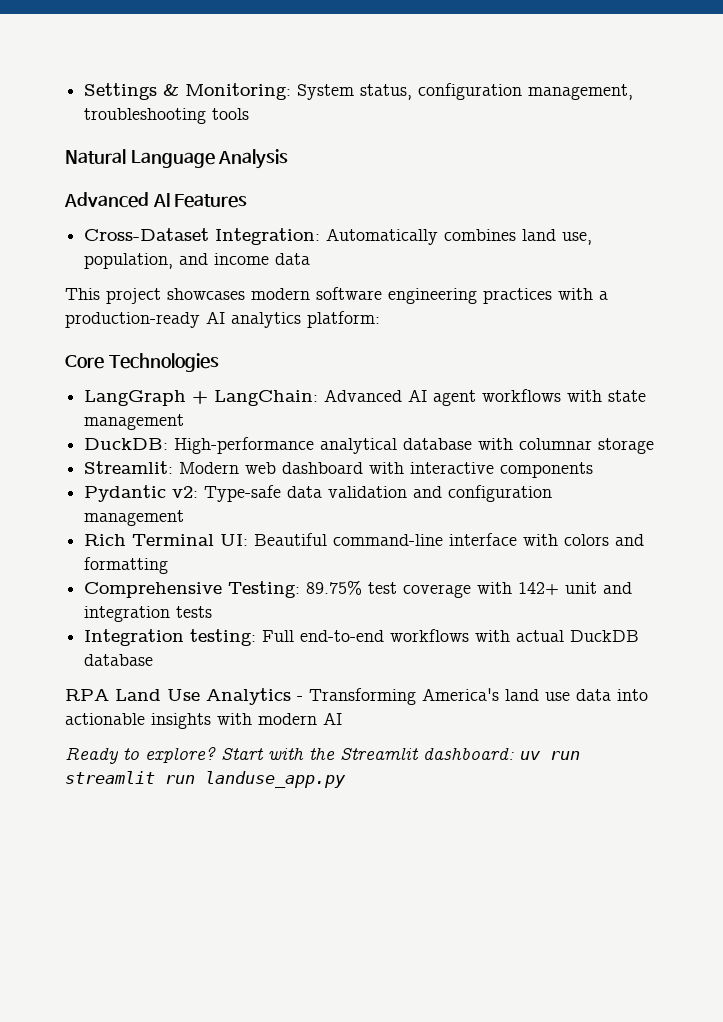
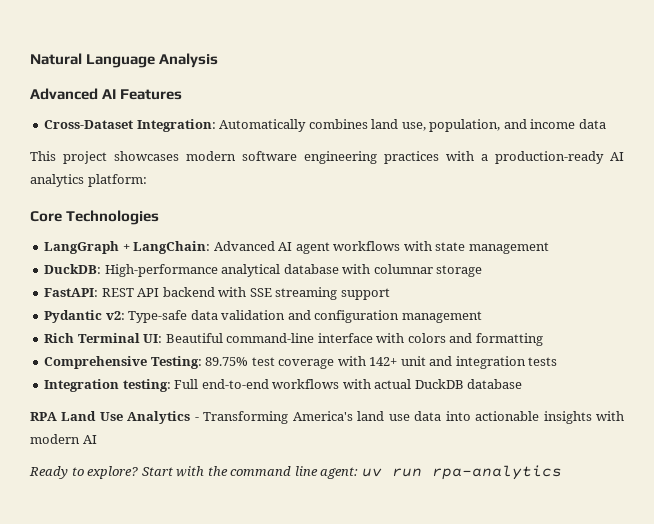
- Settings & Monitoring: System status, configuration management, troubleshooting tools
- Streamlit: Modern web dashboard with interactive components
+ FastAPI: REST API backend with SSE streaming support
- Start with the Streamlit dashboard: uv run streamlit run landuse_app.py
+ Start with the command line agent: uv run rpa-analytics

